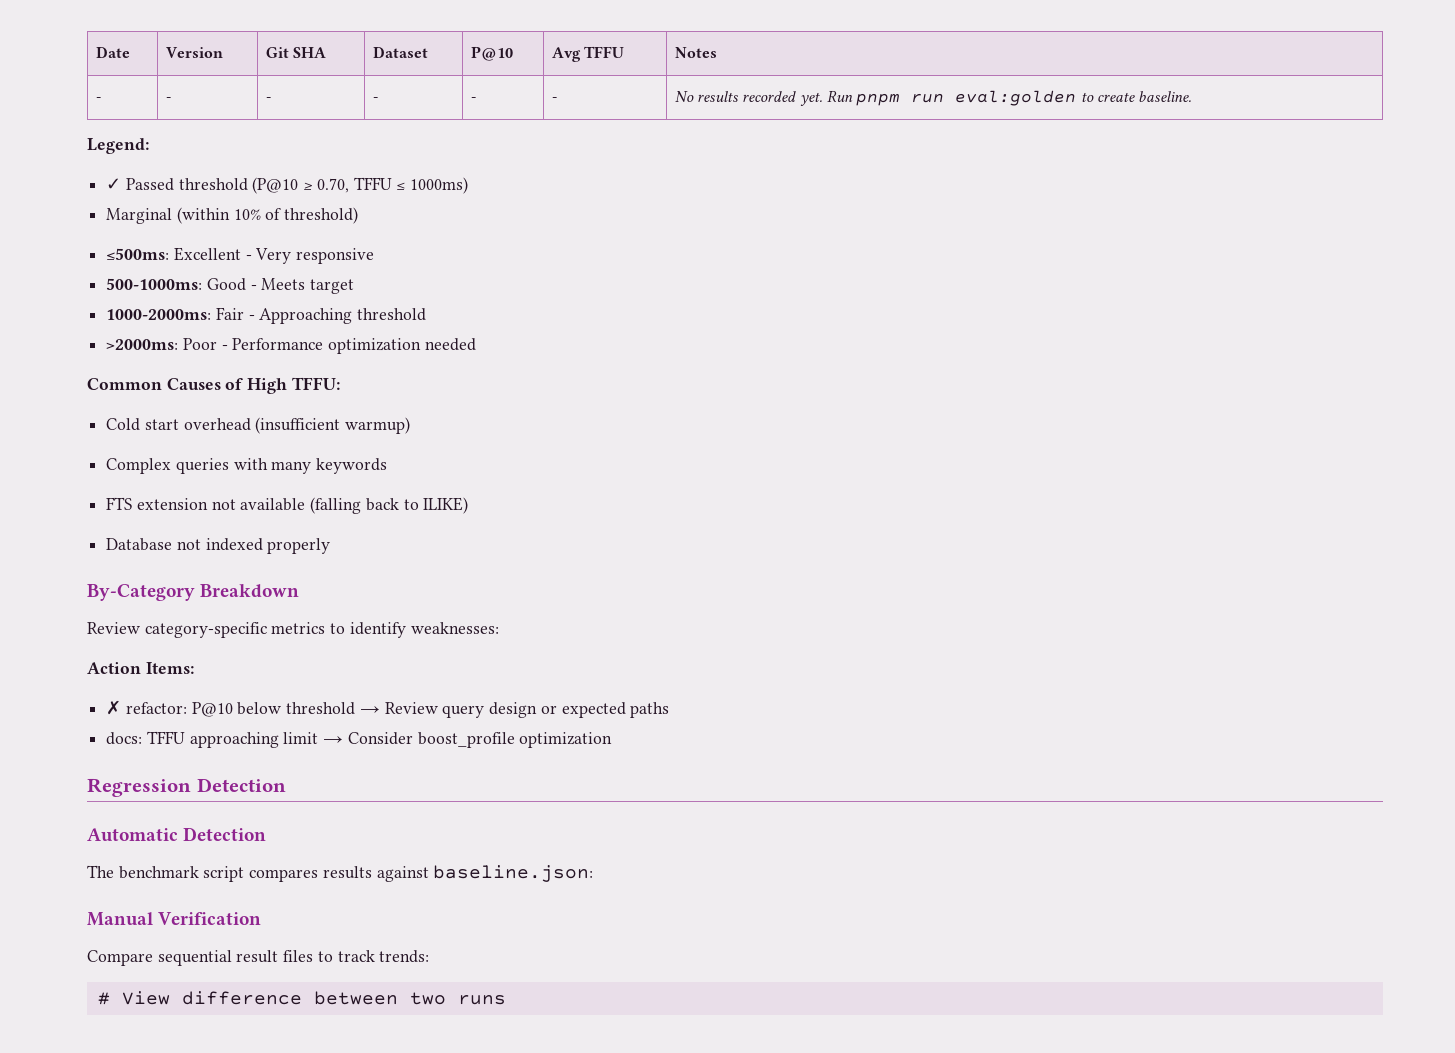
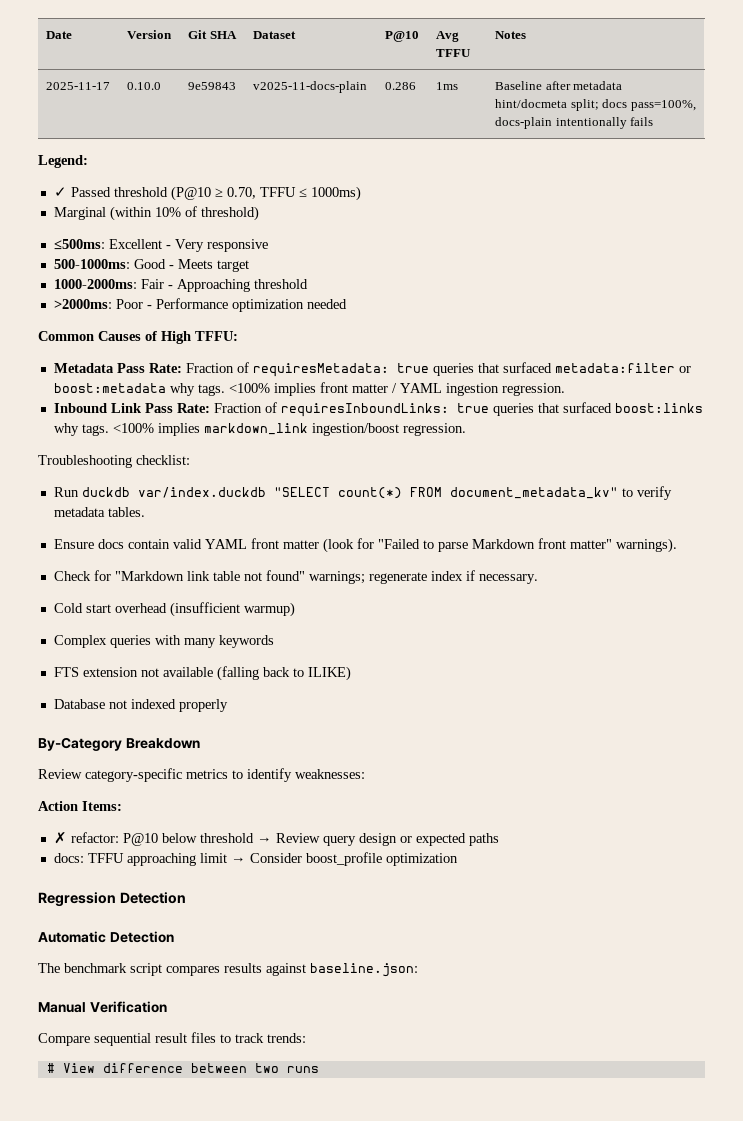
- - | - | - | - | - | - | No results recorded yet. Run pnpm run eval:golden to create baseline.
+ 2025-11-17 | 0.10.0 | 9e59843 | v2025-11-docs-plain | 0.286 | 1ms | Baseline after metadata hint/docmeta split; docs pass=100%, docs-plain intentionally fails
+ Metadata Pass Rate: Fraction of requiresMetadata: true queries that surfaced metadata:filter or boost:metadata why tags. <100% implies front matter / YAML ingestion regression.
+ Inbound Link Pass Rate: Fraction of requiresInboundLinks: true queries that surfaced boost:links why tags. <100% implies markdown_link ingestion/boost regression.
+ Troubleshooting checklist:
+ Run duckdb var/index.duckdb "SELECT count(*) FROM document_metadata_kv" to verify metadata tables.
+ Ensure docs contain valid YAML front matter (look for "Failed to parse Markdown front matter" warnings).
+ Check for "Markdown link table not found" warnings; regenerate index if necessary.

